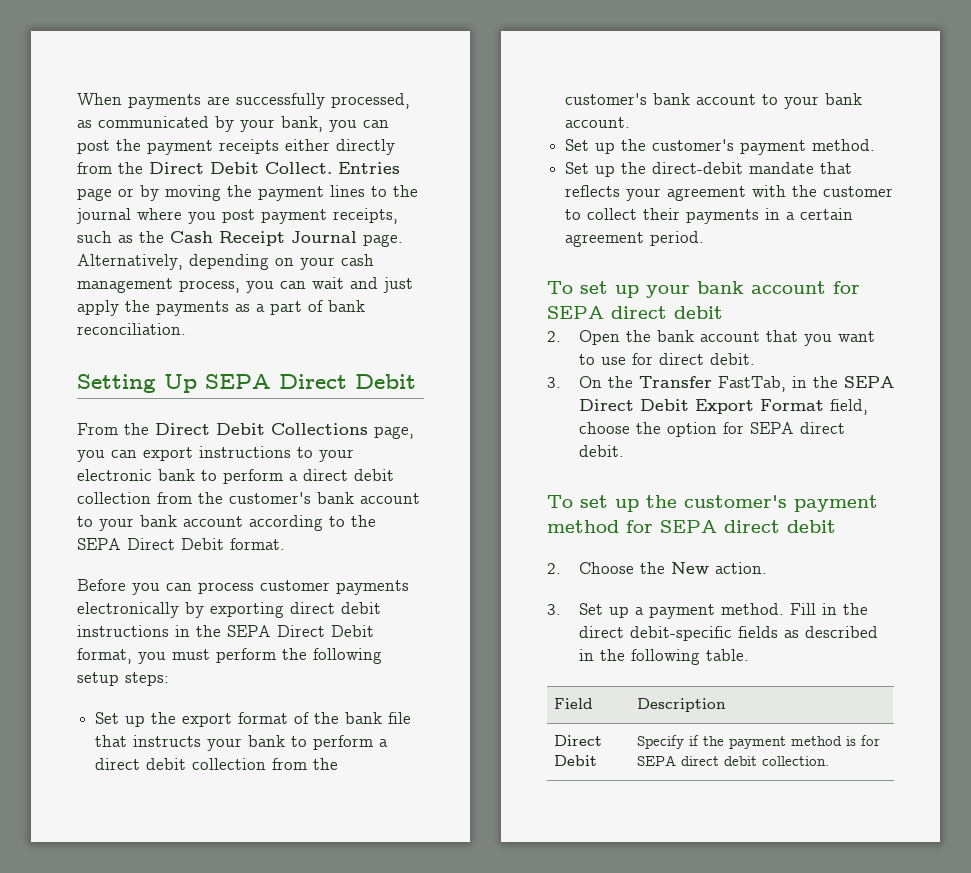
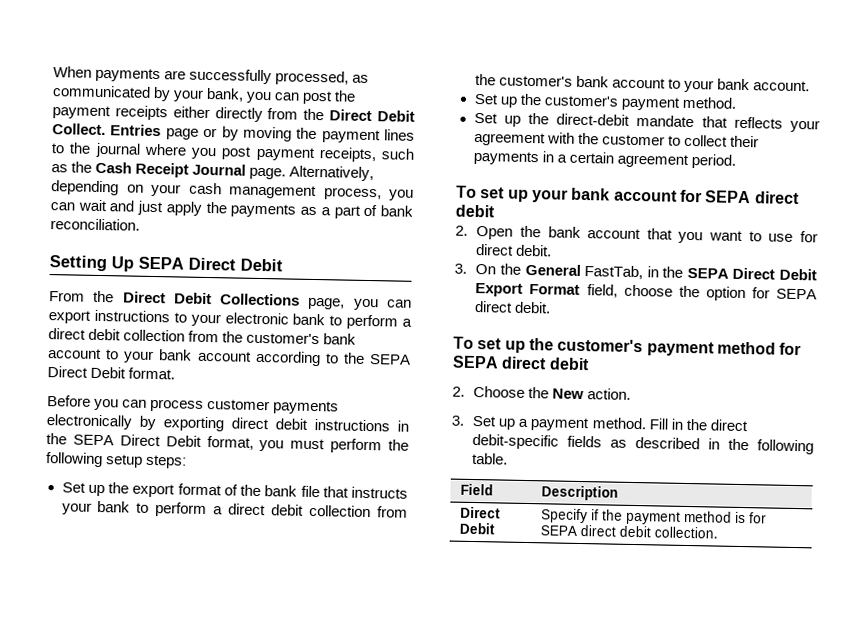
- 3. On the Transfer FastTab, in the SEPA Direct Debit Export Format field, choose the option for SEPA direct debit.
+ 3. On the General FastTab, in the SEPA Direct Debit Export Format field, choose the option for SEPA direct debit.

